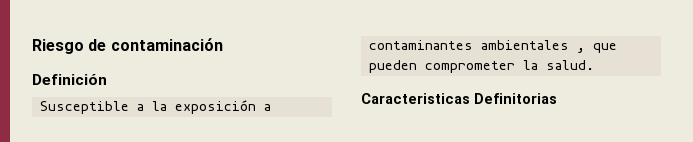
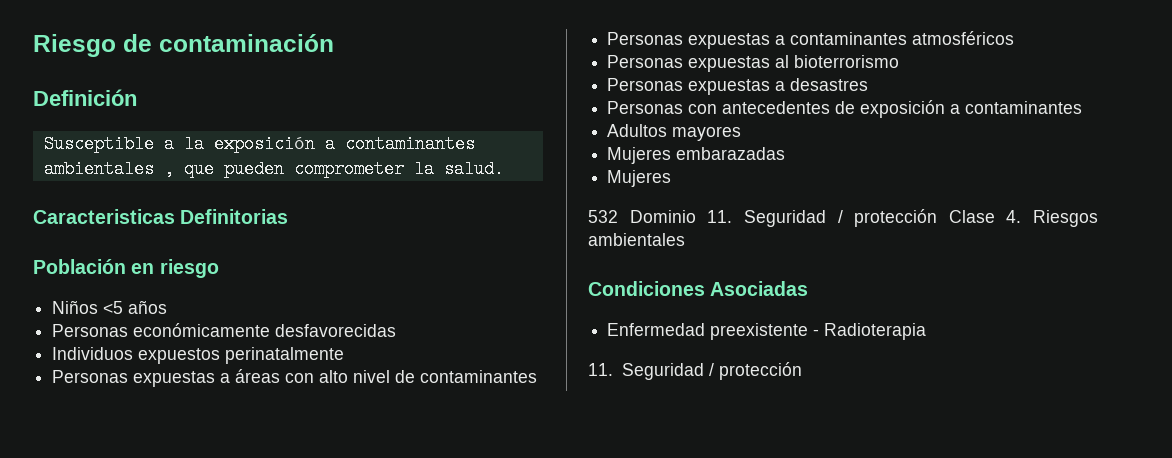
+ Población en riesgo
+ Niños <5 años
+ Personas económicamente desfavorecidas
+ Individuos expuestos perinatalmente
+ Personas expuestas a áreas con alto nivel de contaminantes
+ Personas expuestas a contaminantes atmosféricos
+ Personas expuestas al bioterrorismo
+ Personas expuestas a desastres
+ Personas con antecedentes de exposición a contaminantes
+ Adultos mayores
+ Mujeres embarazadas
+ Mujeres
+ 532 Dominio 11. Seguridad / protección Clase 4. Riesgos ambientales
+ Condiciones Asociadas
+ Enfermedad preexistente - Radioterapia
+ 11. Seguridad / protección

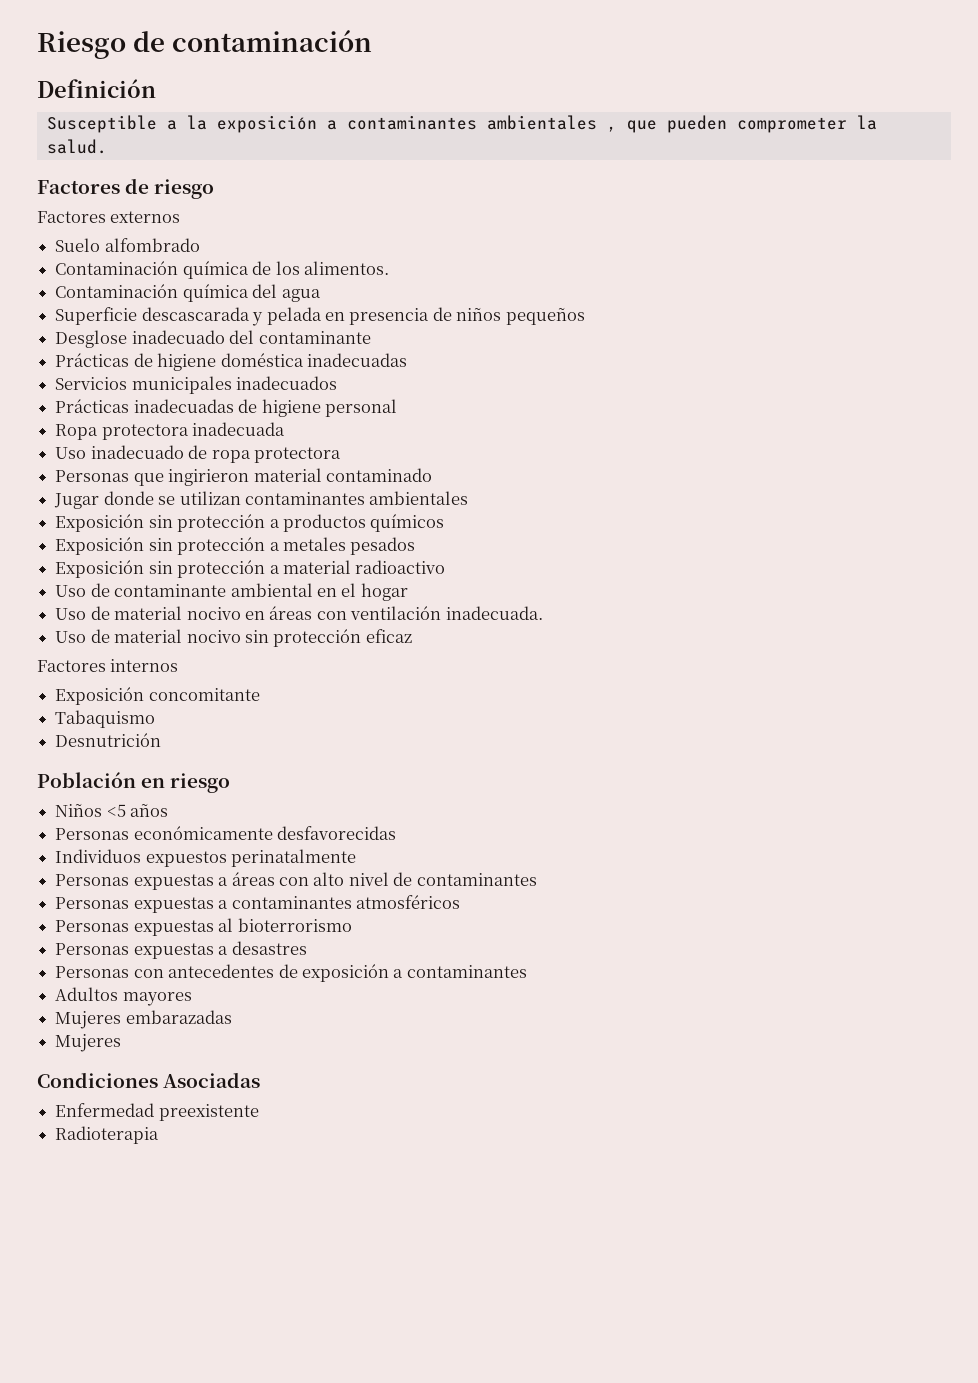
- Caracteristicas Definitorias
+ Factores de riesgo
+ Factores externos
+ Suelo alfombrado
+ Contaminación química de los alimentos.
+ Contaminación química del agua
+ Superficie descascarada y pelada en presencia de niños pequeños
+ Desglose inadecuado del contaminante
+ Prácticas de higiene doméstica inadecuadas
+ Servicios municipales inadecuados
+ Prácticas inadecuadas de higiene personal
+ Ropa protectora inadecuada
+ Uso inadecuado de ropa protectora
+ Personas que ingirieron material contaminado
+ Jugar donde se utilizan contaminantes ambientales
+ Exposición sin protección a productos químicos
+ Exposición sin protección a metales pesados
+ Exposición sin protección a material radioactivo
+ Uso de contaminante ambiental en el hogar
+ Uso de material nocivo en áreas con ventilación inadecuada.
+ Uso de material nocivo sin protección eficaz
+ Factores internos
+ Exposición concomitante
+ Tabaquismo
+ Desnutrición
- 532 Dominio 11. Seguridad / protección Clase 4. Riesgos ambientales
- Enfermedad preexistente - Radioterapia
- 11. Seguridad / protección
+ Enfermedad preexistente
+ Radioterapia

